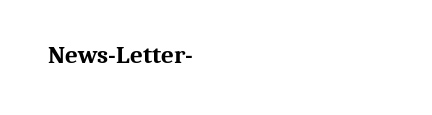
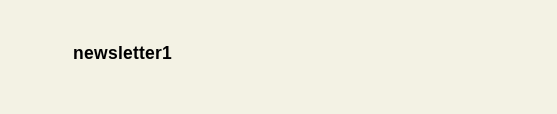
- News-Letter-
+ newsletter1

